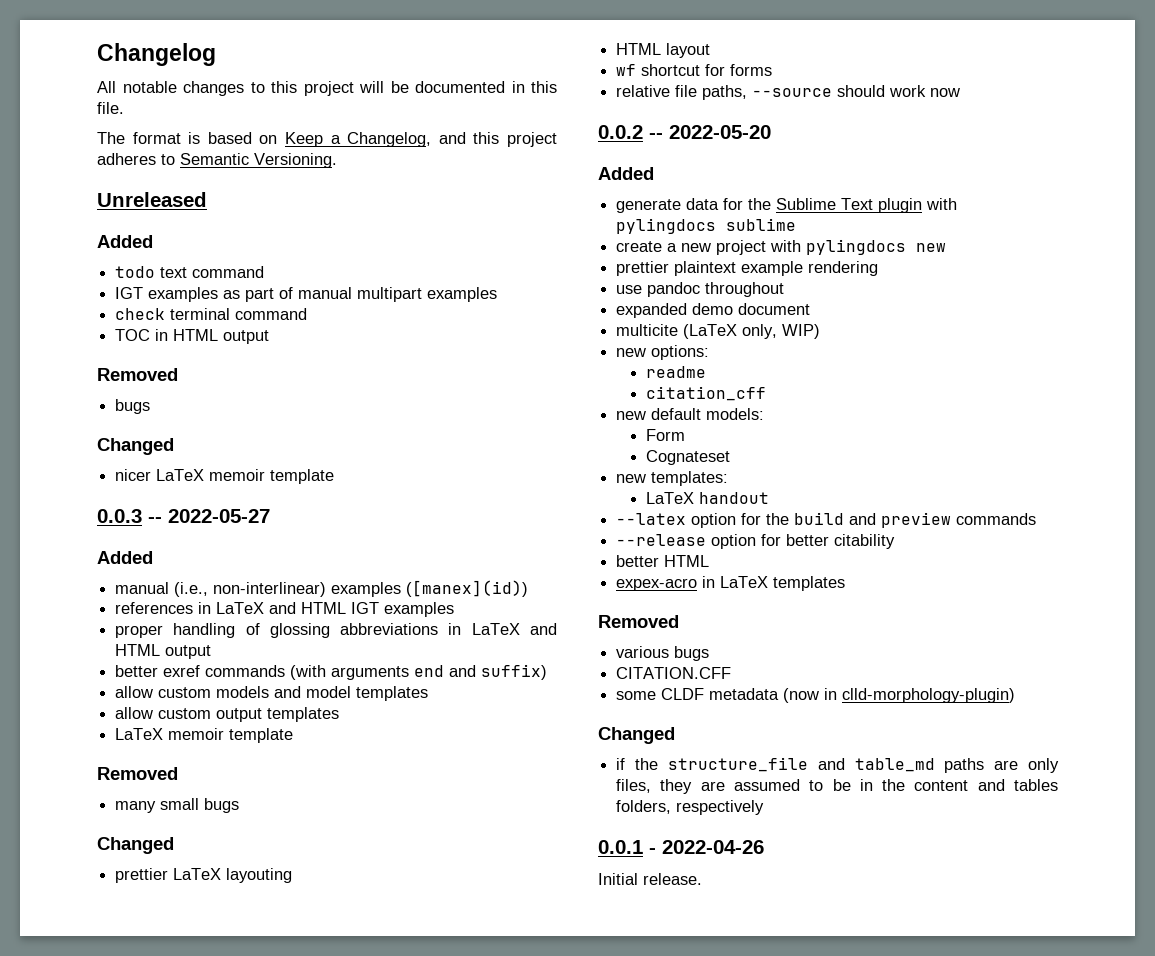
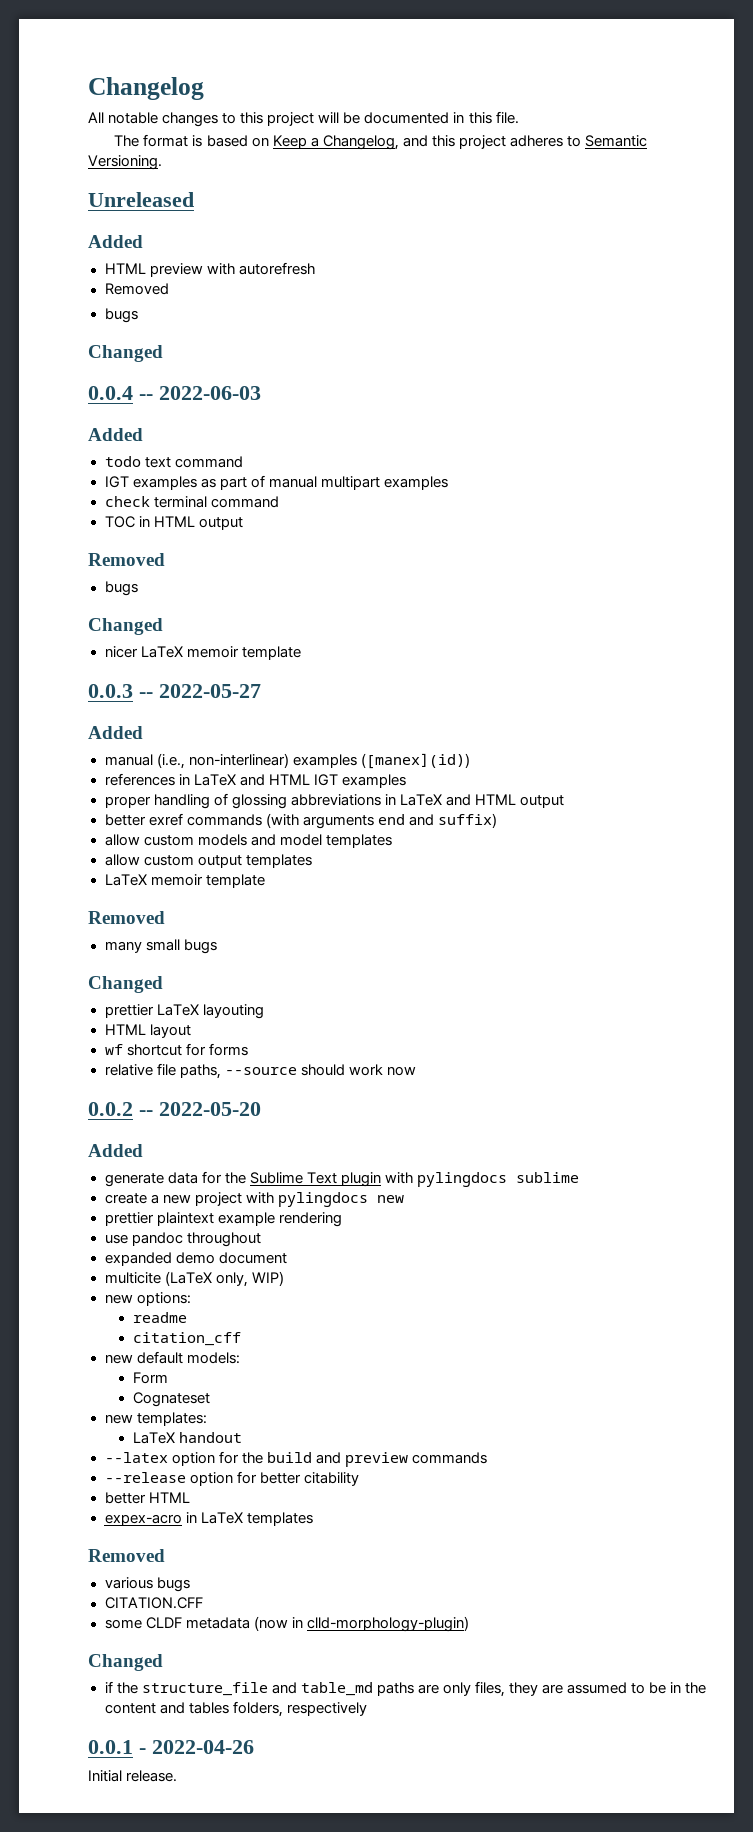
+ HTML preview with autorefresh
+ Removed
+ bugs
+ Changed
+ 0.0.4 -- 2022-06-03
+ Added

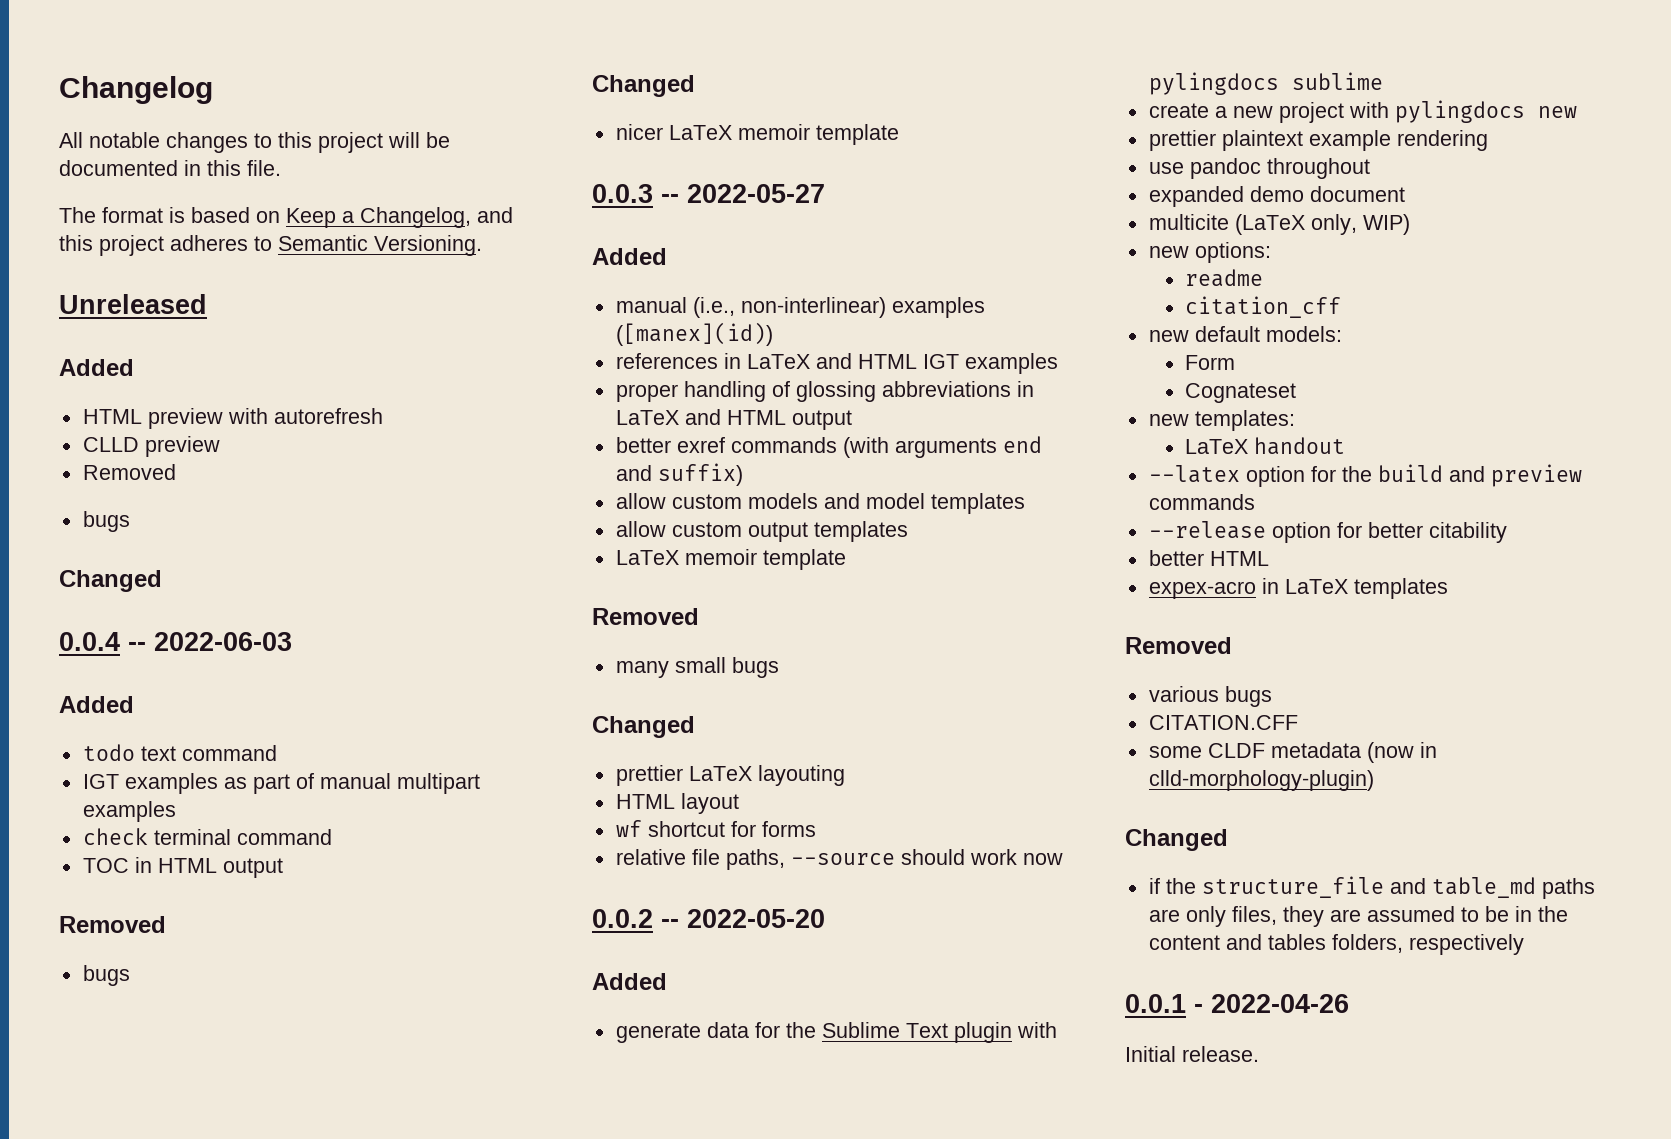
+ CLLD preview

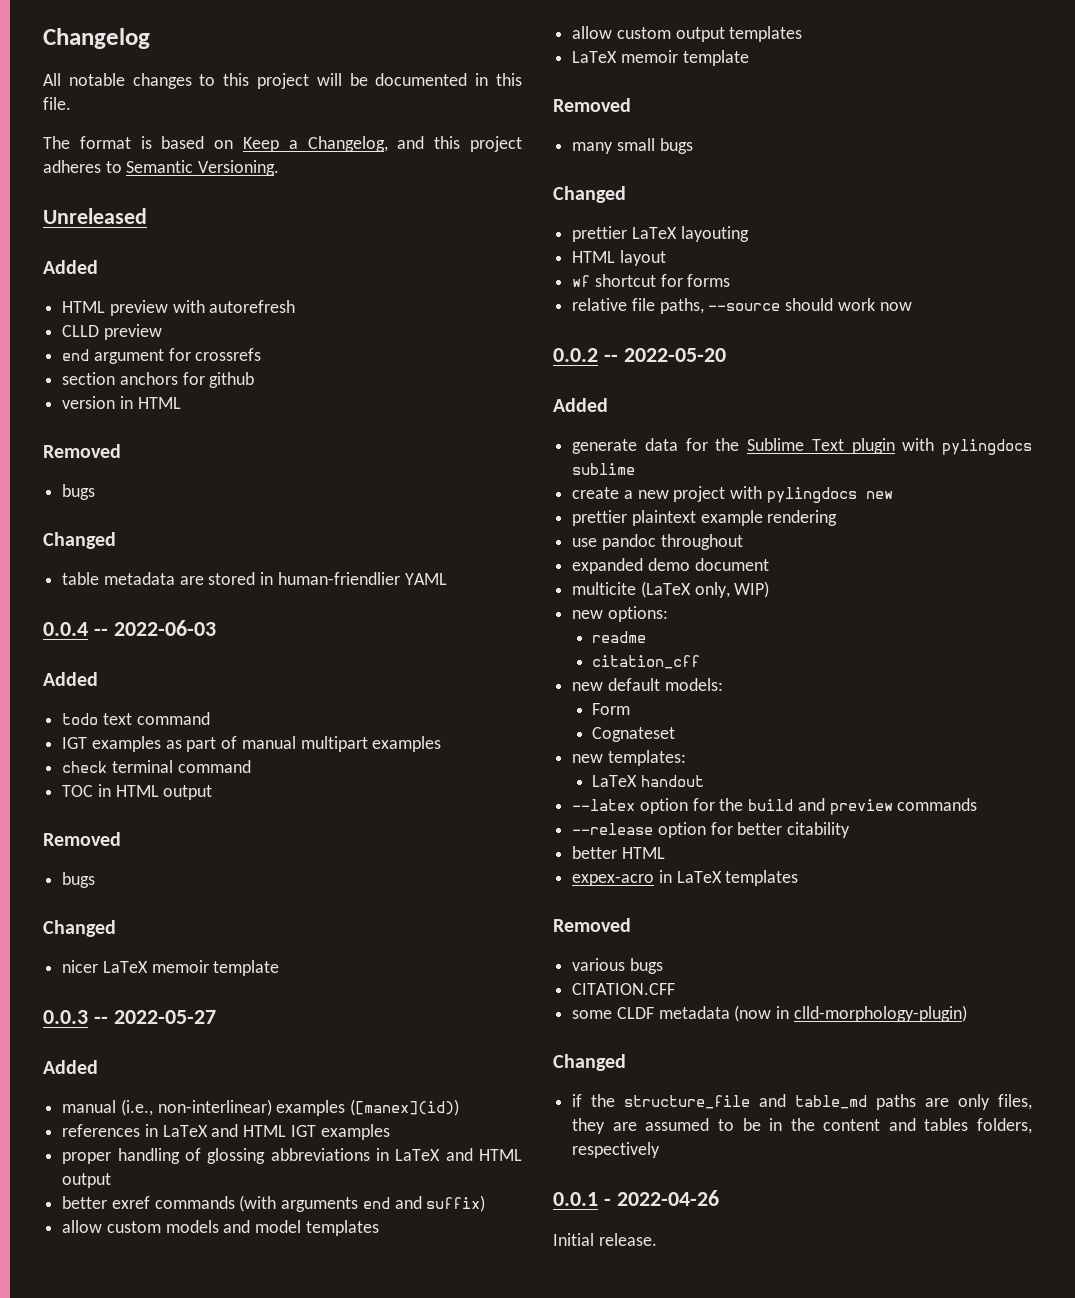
  CLLD preview
+ end argument for crossrefs
+ section anchors for github
+ version in HTML
  Removed
  bugs
  Changed
+ table metadata are stored in human-friendlier YAML

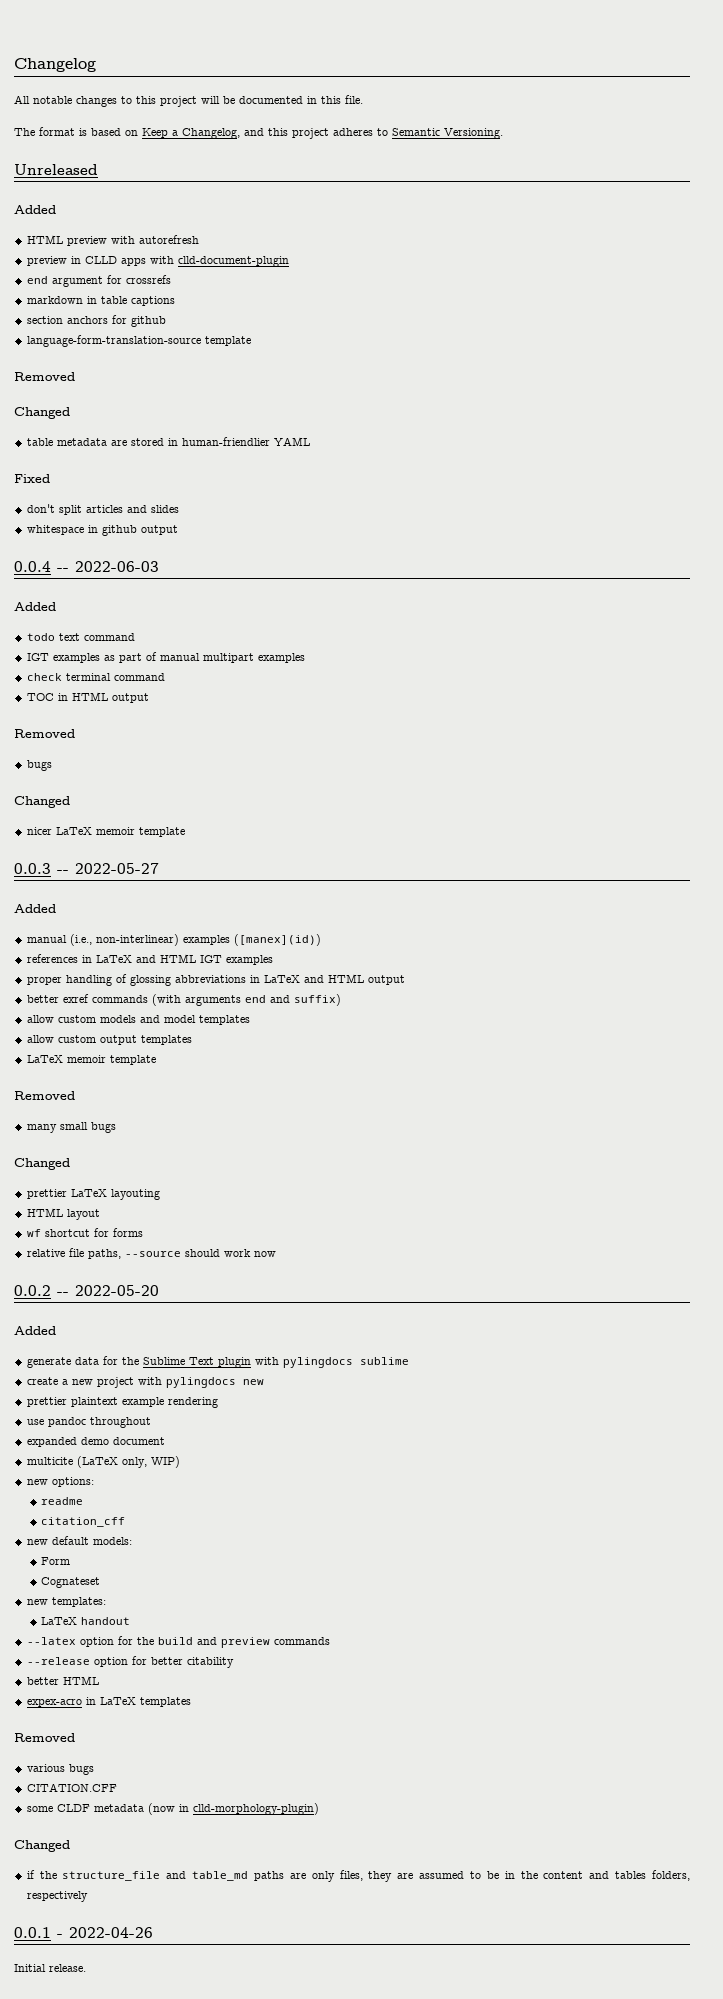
- CLLD preview
+ preview in CLLD apps with clld-document-plugin
+ markdown in table captions
- version in HTML
+ language-form-translation-source template
  Removed
- bugs
+ Fixed
+ don't split articles and slides
+ whitespace in github output

